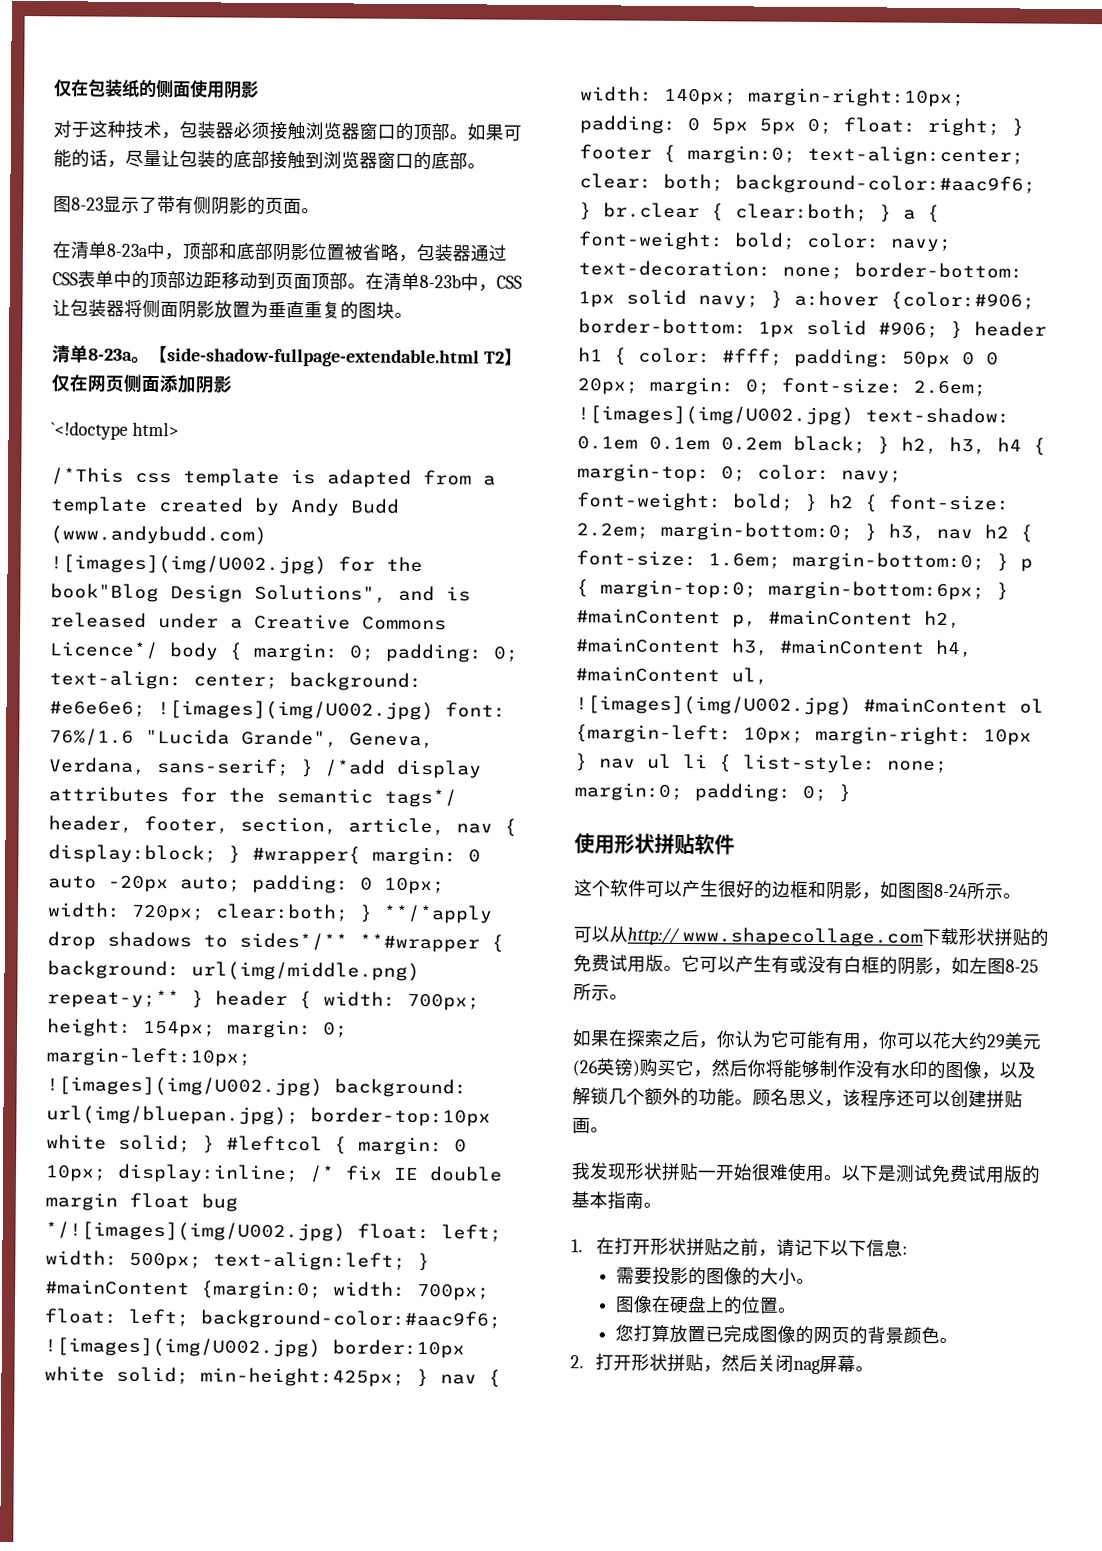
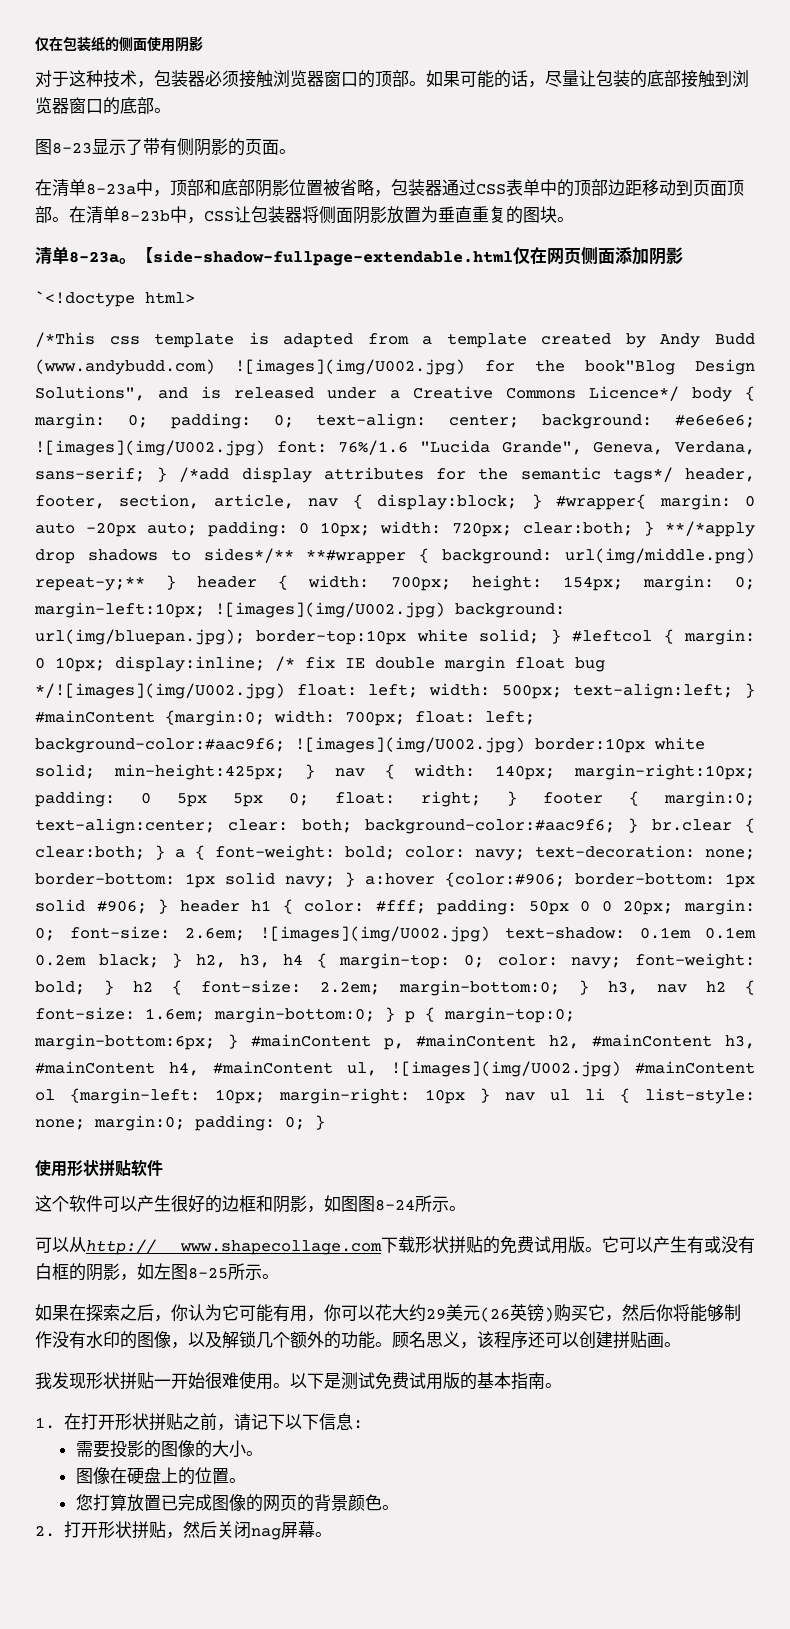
- 【side-shadow-fullpage-extendable.html T2】仅在网页侧面添加阴影
+ 【side-shadow-fullpage-extendable.html仅在网页侧面添加阴影

